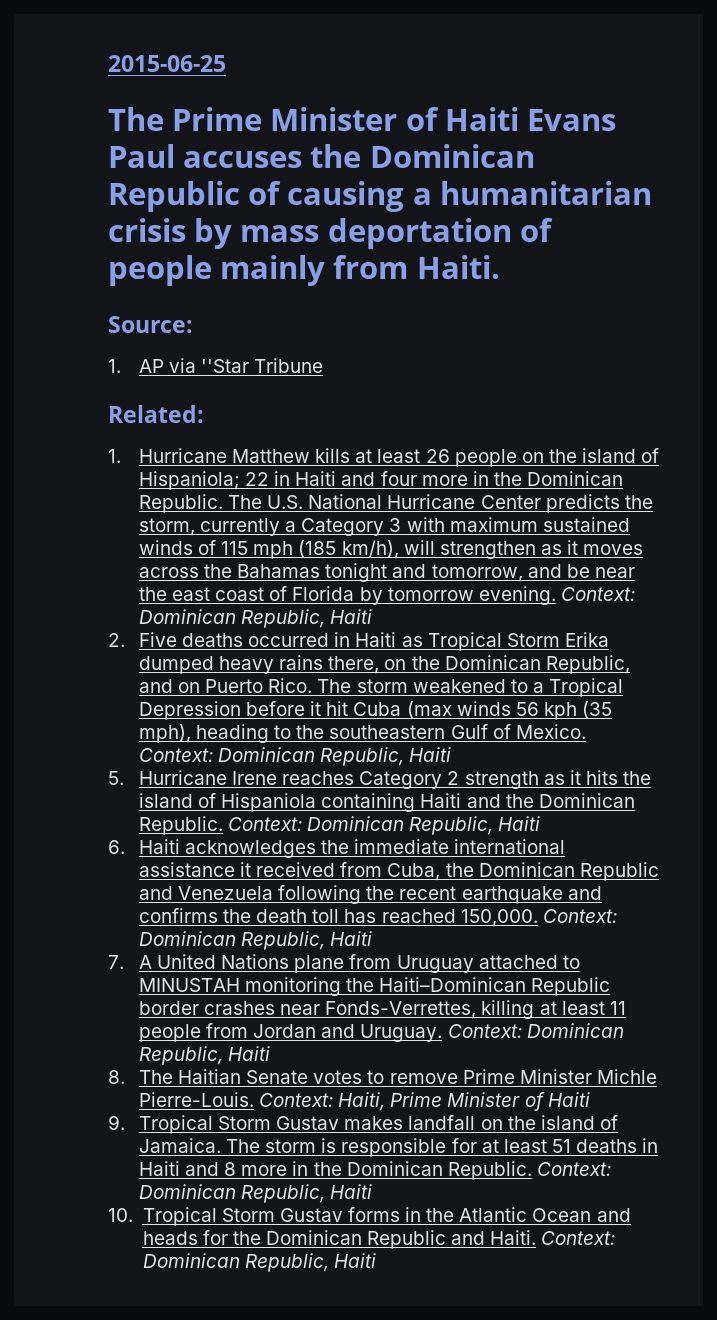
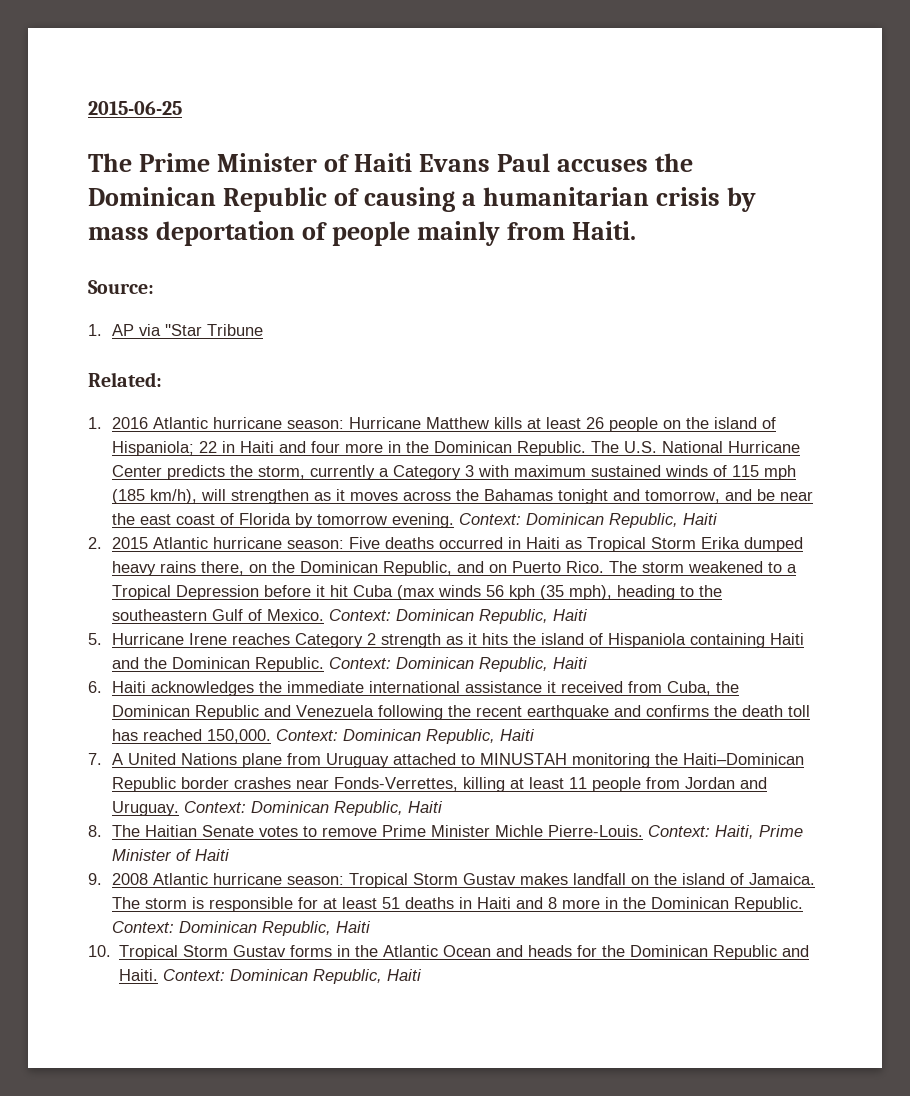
- 1. Hurricane Matthew kills at least 26 people on the island of Hispaniola; 22 in Haiti and four more in the Dominican Republic.
+ 1. 2016 Atlantic hurricane season: Hurricane Matthew kills at least 26 people on the island of Hispaniola; 22 in Haiti and four more in the Dominican Republic.
- 2. Five deaths occurred in Haiti as Tropical Storm Erika dumped heavy rains there, on the Dominican Republic, and on Puerto Rico.
+ 2. 2015 Atlantic hurricane season: Five deaths occurred in Haiti as Tropical Storm Erika dumped heavy rains there, on the Dominican Republic, and on Puerto Rico.
- 9. Tropical Storm Gustav makes landfall on the island of Jamaica.
+ 9. 2008 Atlantic hurricane season: Tropical Storm Gustav makes landfall on the island of Jamaica.

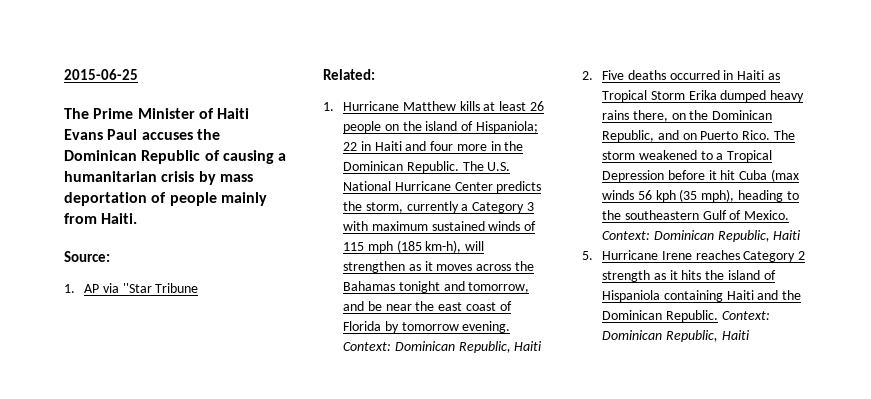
- 1. 2016 Atlantic hurricane season: Hurricane Matthew kills at least 26 people on the island of Hispaniola; 22 in Haiti and four more in the Dominican Republic.
+ 1. Hurricane Matthew kills at least 26 people on the island of Hispaniola; 22 in Haiti and four more in the Dominican Republic.
- The U.S. National Hurricane Center predicts the storm, currently a Category 3 with maximum sustained winds of 115 mph (185 km/h), will strengthen as it moves across the Bahamas tonight and tomorrow, and be near the east coast of Florida by tomorrow evening.
+ The U.S. National Hurricane Center predicts the storm, currently a Category 3 with maximum sustained winds of 115 mph (185 km-h), will strengthen as it moves across the Bahamas tonight and tomorrow, and be near the east coast of Florida by tomorrow evening.
- 2. 2015 Atlantic hurricane season: Five deaths occurred in Haiti as Tropical Storm Erika dumped heavy rains there, on the Dominican Republic, and on Puerto Rico.
+ 2. Five deaths occurred in Haiti as Tropical Storm Erika dumped heavy rains there, on the Dominican Republic, and on Puerto Rico.
- 6. Haiti acknowledges the immediate international assistance it received from Cuba, the Dominican Republic and Venezuela following the recent earthquake and confirms the death toll has reached 150,000. Context: Dominican Republic, Haiti
- 7. A United Nations plane from Uruguay attached to MINUSTAH monitoring the Haiti–Dominican Republic border crashes near Fonds-Verrettes, killing at least 11 people from Jordan and Uruguay. Context: Dominican Republic, Haiti
- 8. The Haitian Senate votes to remove Prime Minister Michle Pierre-Louis. Context: Haiti, Prime Minister of Haiti
- 9. 2008 Atlantic hurricane season: Tropical Storm Gustav makes landfall on the island of Jamaica. The storm is responsible for at least 51 deaths in Haiti and 8 more in the Dominican Republic. Context: Dominican Republic, Haiti
- 10. Tropical Storm Gustav forms in the Atlantic Ocean and heads for the Dominican Republic and Haiti. Context: Dominican Republic, Haiti

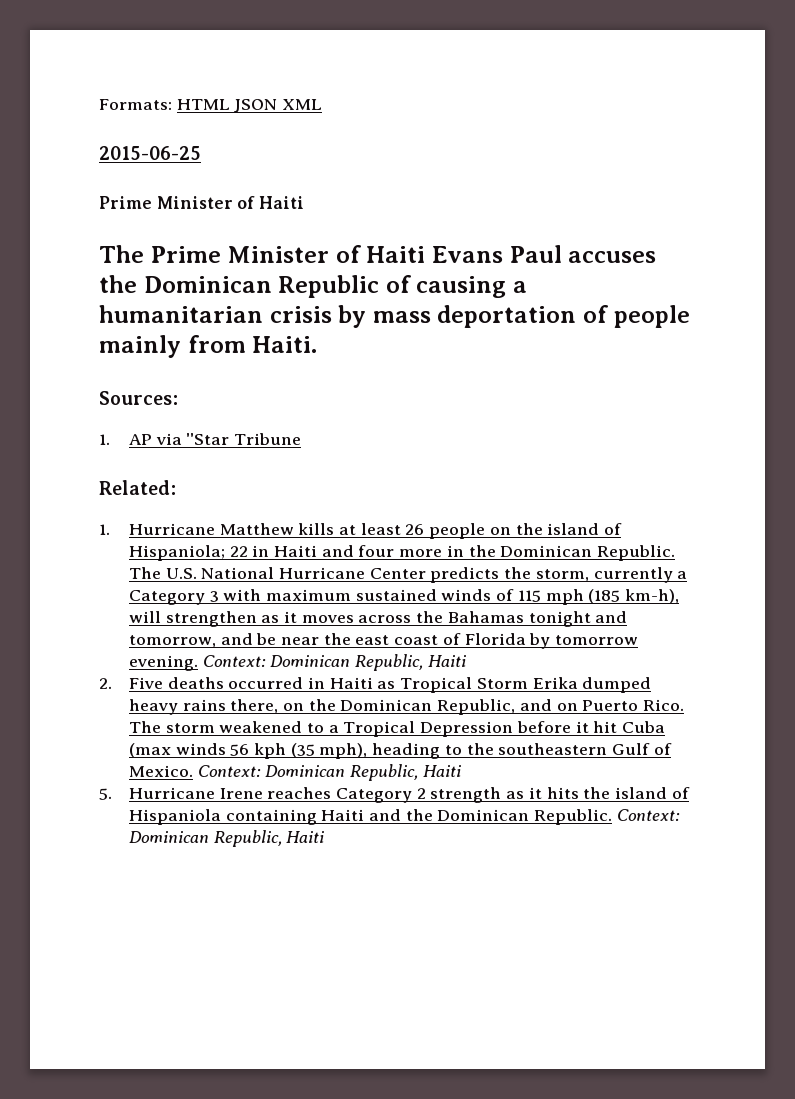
+ Formats: HTML JSON XML
  2015-06-25
+ Prime Minister of Haiti
- Source:
+ Sources:

